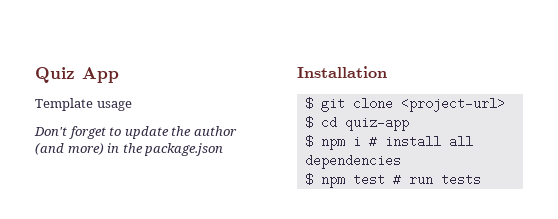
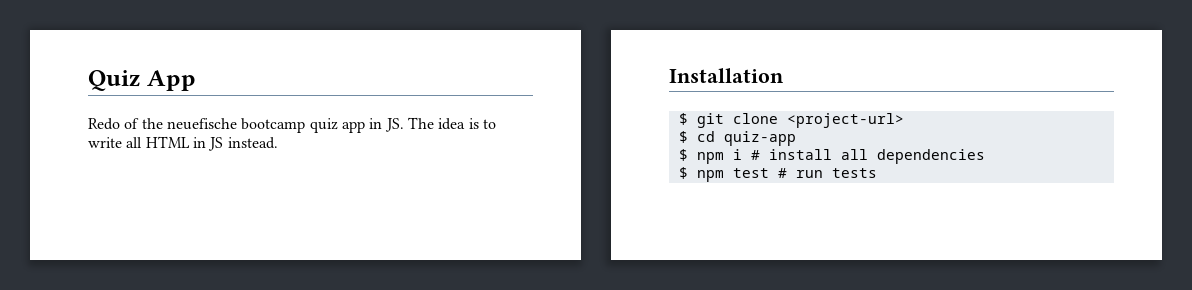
- Template usage
- Don't forget to update the author (and more) in the package.json
+ Redo of the neuefische bootcamp quiz app in JS. The idea is to write all HTML in JS instead.

